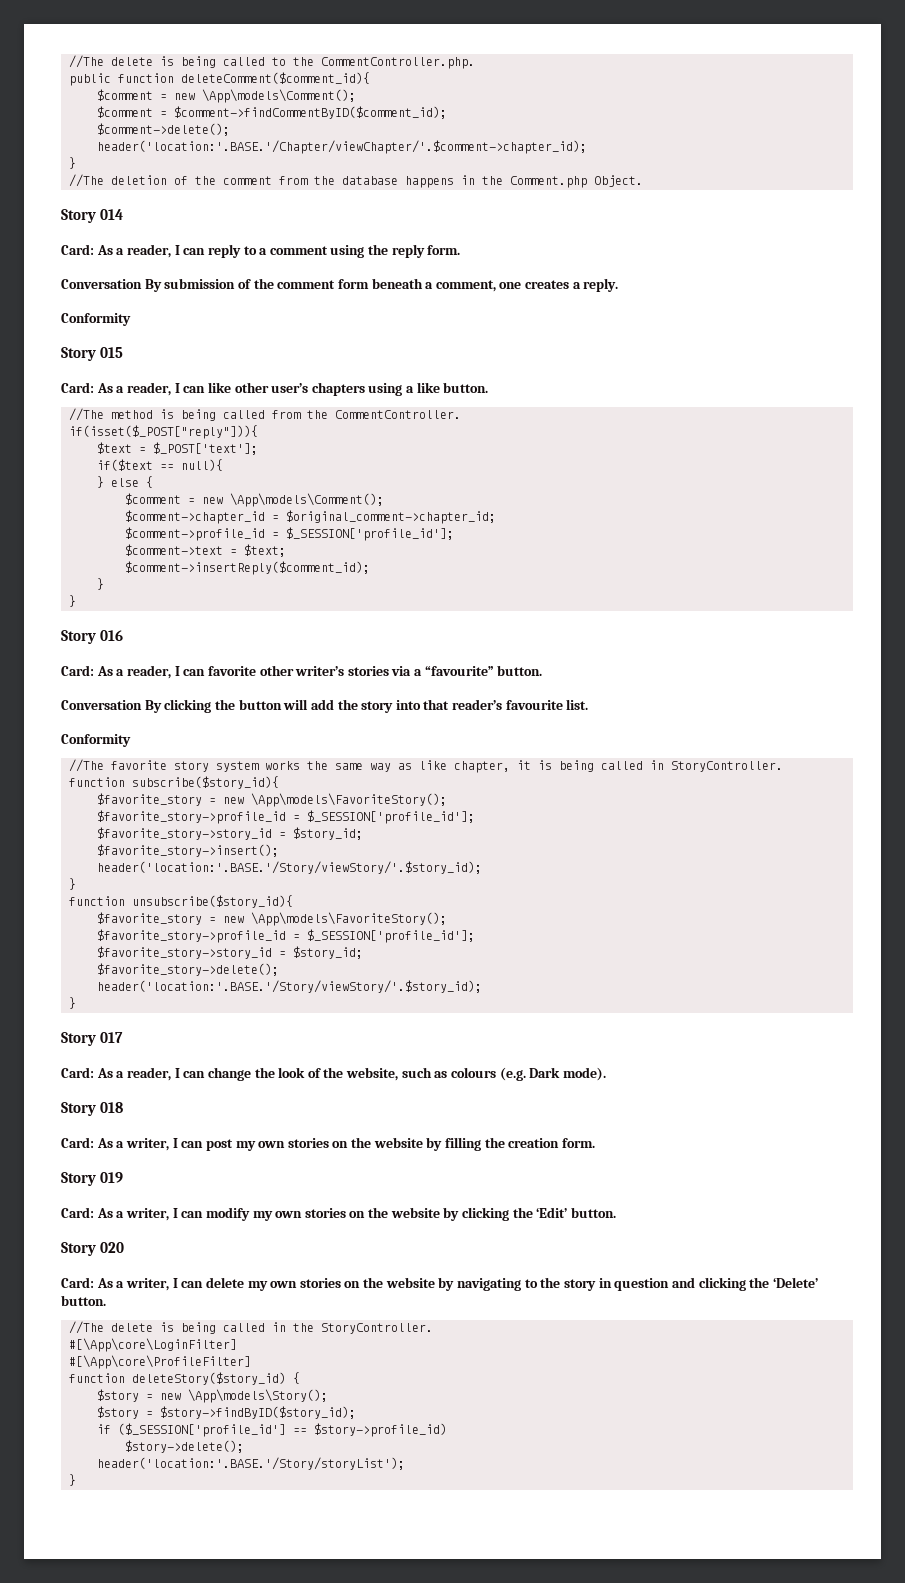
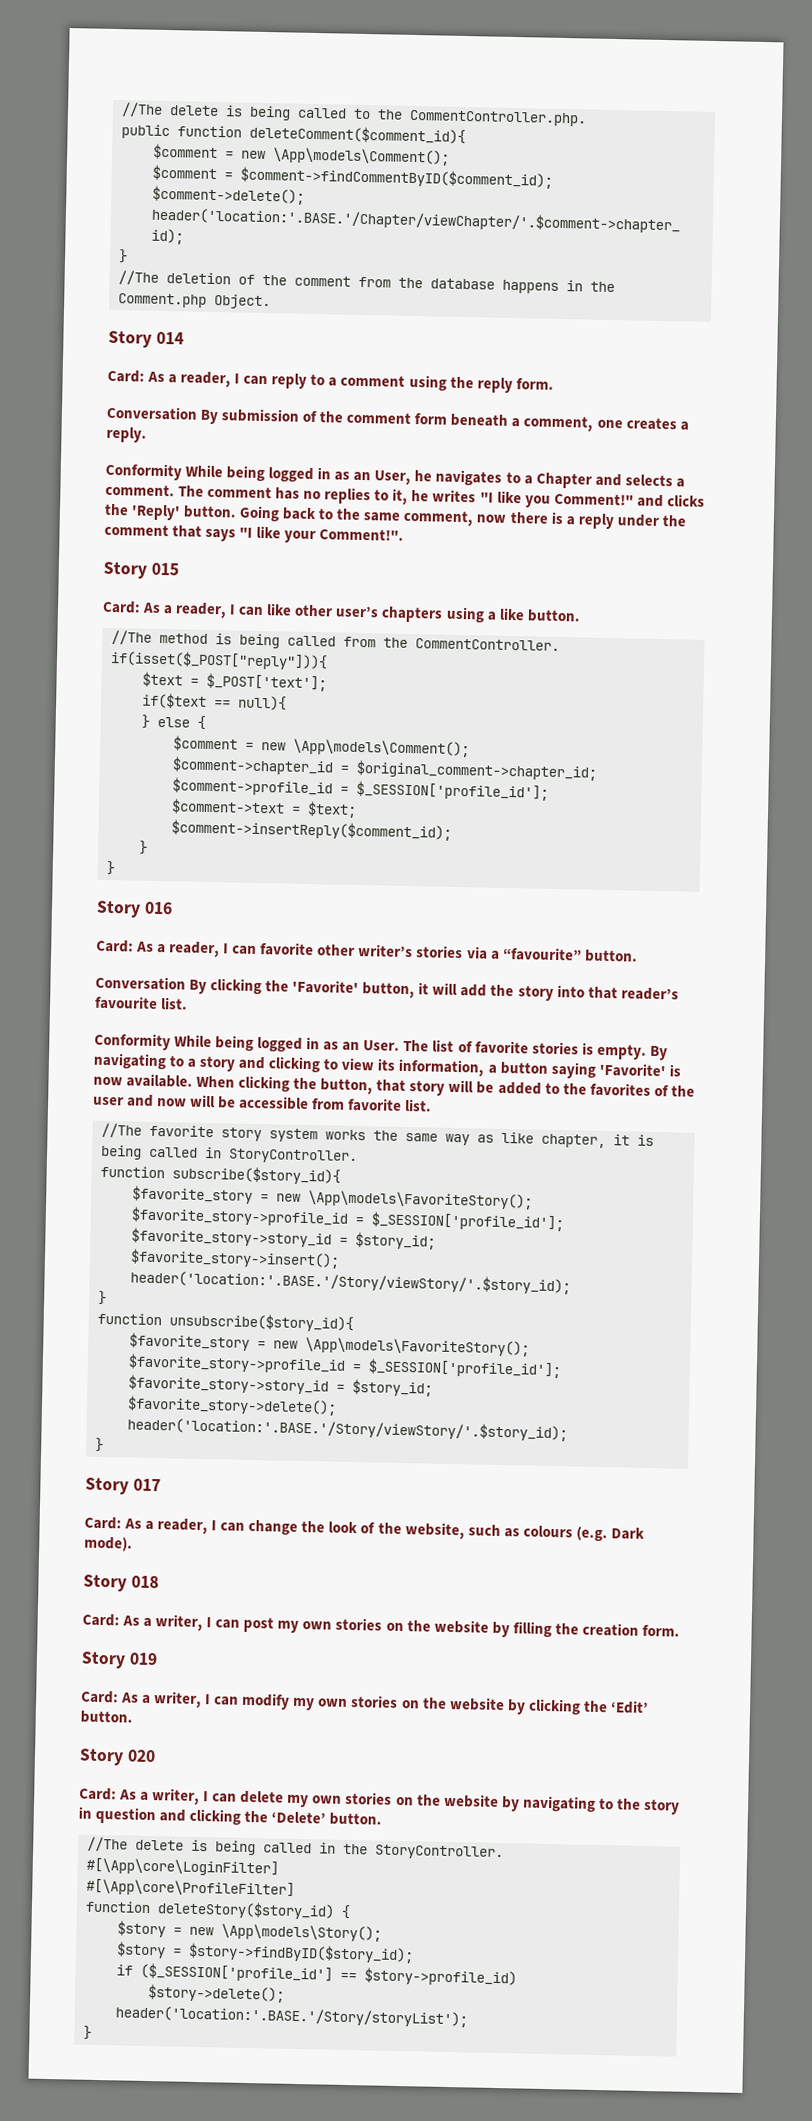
  Conversation By submission of the comment form beneath a comment, one creates a reply.
- Conformity
+ Conformity While being logged in as an User, he navigates to a Chapter and selects a comment. The comment has no replies to it, he writes "I like you Comment!" and clicks the 'Reply' button. Going back to the same comment, now there is a reply under the comment that says "I like your Comment!".
- Conversation By clicking the button will add the story into that reader’s favourite list.
- Conformity
+ Conversation By clicking the 'Favorite' button, it will add the story into that reader’s favourite list.
+ Conformity While being logged in as an User. The list of favorite stories is empty. By navigating to a story and clicking to view its information, a button saying 'Favorite' is now available. When clicking the button, that story will be added to the favorites of the user and now will be accessible from favorite list.

